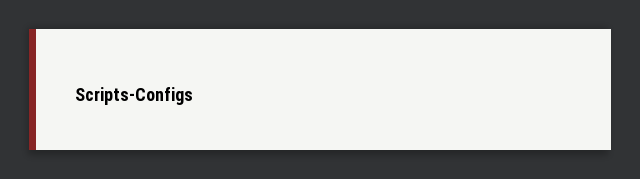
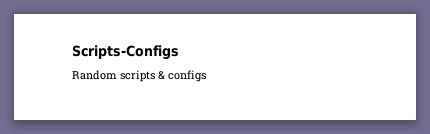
+ Random scripts & configs

